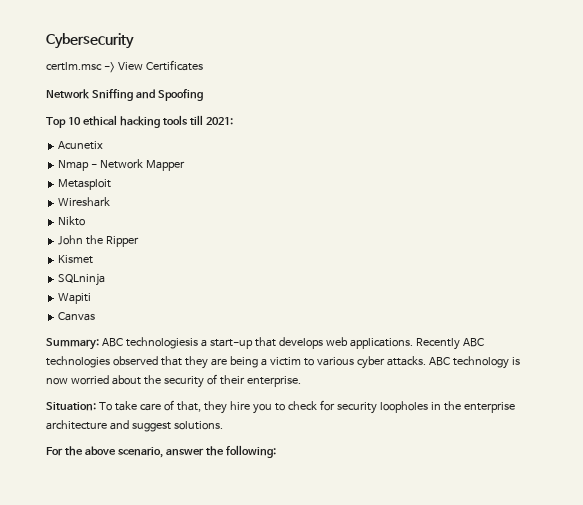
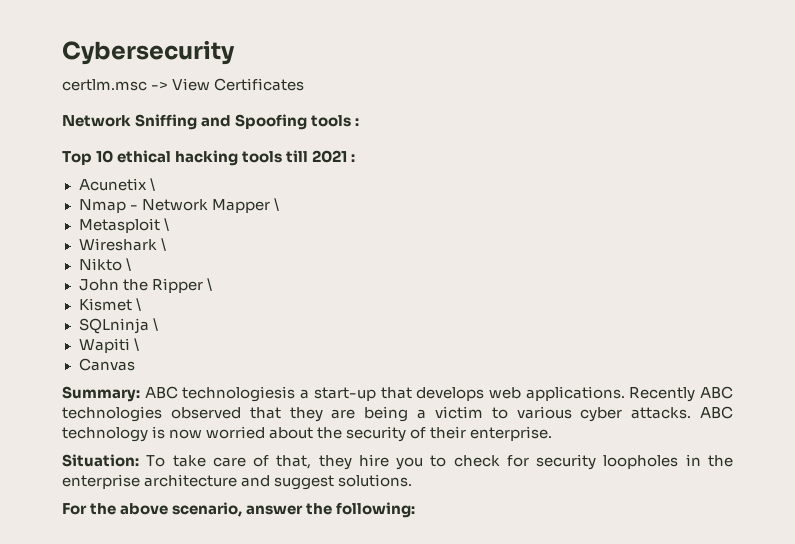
- Network Sniffing and Spoofing
+ Network Sniffing and Spoofing tools :
- Top 10 ethical hacking tools till 2021:
+ Top 10 ethical hacking tools till 2021 :
- Acunetix
+ Acunetix \
- Nmap - Network Mapper
+ Nmap - Network Mapper \
- Metasploit
+ Metasploit \
- Wireshark
+ Wireshark \
- Nikto
+ Nikto \
- John the Ripper
+ John the Ripper \
- Kismet
+ Kismet \
- SQLninja
+ SQLninja \
- Wapiti
+ Wapiti \

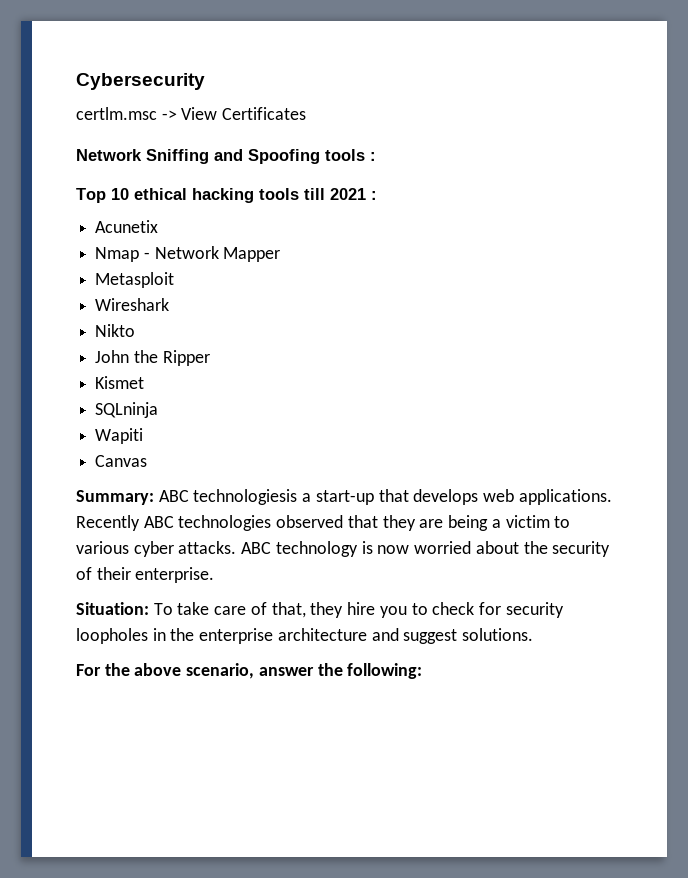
- Acunetix \
+ Acunetix
- Nmap - Network Mapper \
+ Nmap - Network Mapper
- Metasploit \
+ Metasploit
- Wireshark \
+ Wireshark
- Nikto \
+ Nikto
- John the Ripper \
+ John the Ripper
- Kismet \
+ Kismet
- SQLninja \
+ SQLninja
- Wapiti \
+ Wapiti

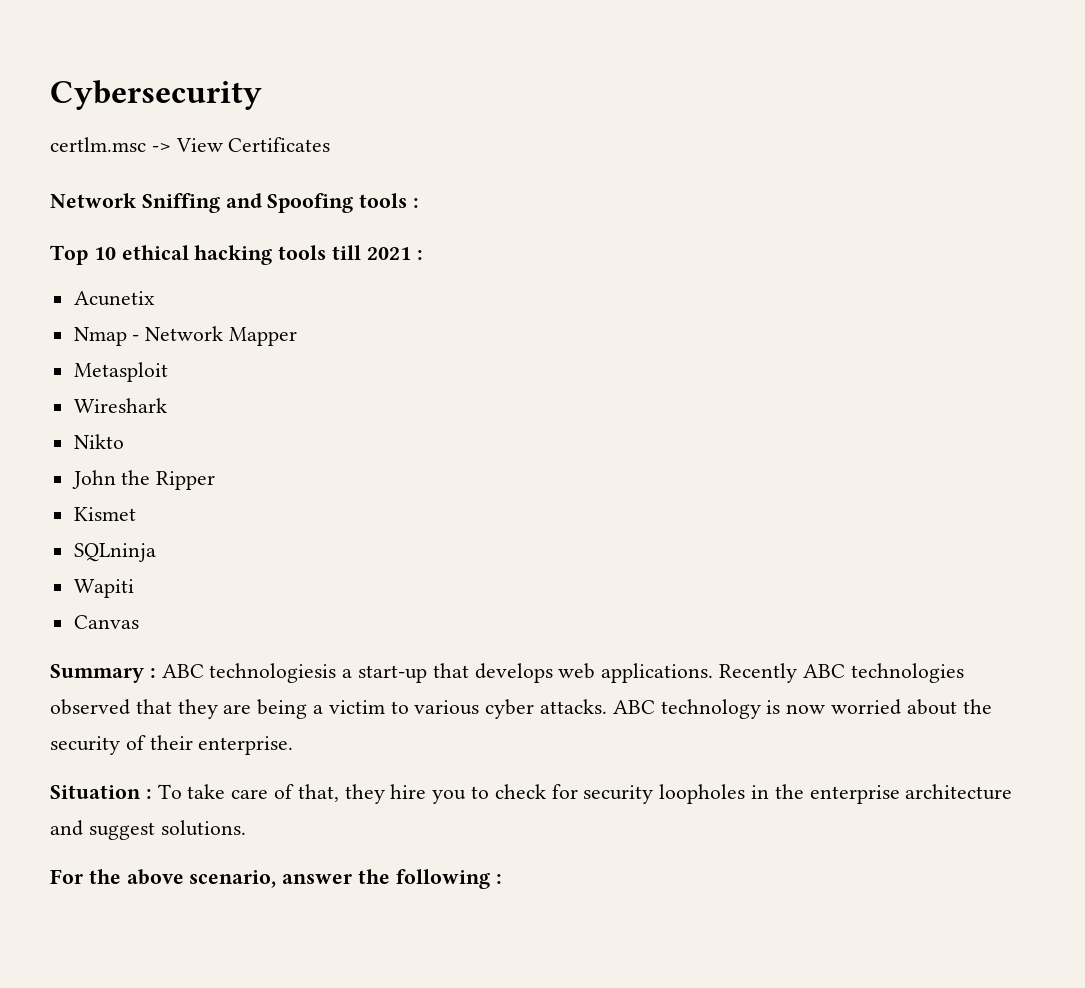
- Summary: ABC technologiesis a start-up that develops web applications.
+ Summary : ABC technologiesis a start-up that develops web applications.
- Situation: To take care of that, they hire you to check for security loopholes in the enterprise architecture and suggest solutions.
+ Situation : To take care of that, they hire you to check for security loopholes in the enterprise architecture and suggest solutions.
- For the above scenario, answer the following:
+ For the above scenario, answer the following :

